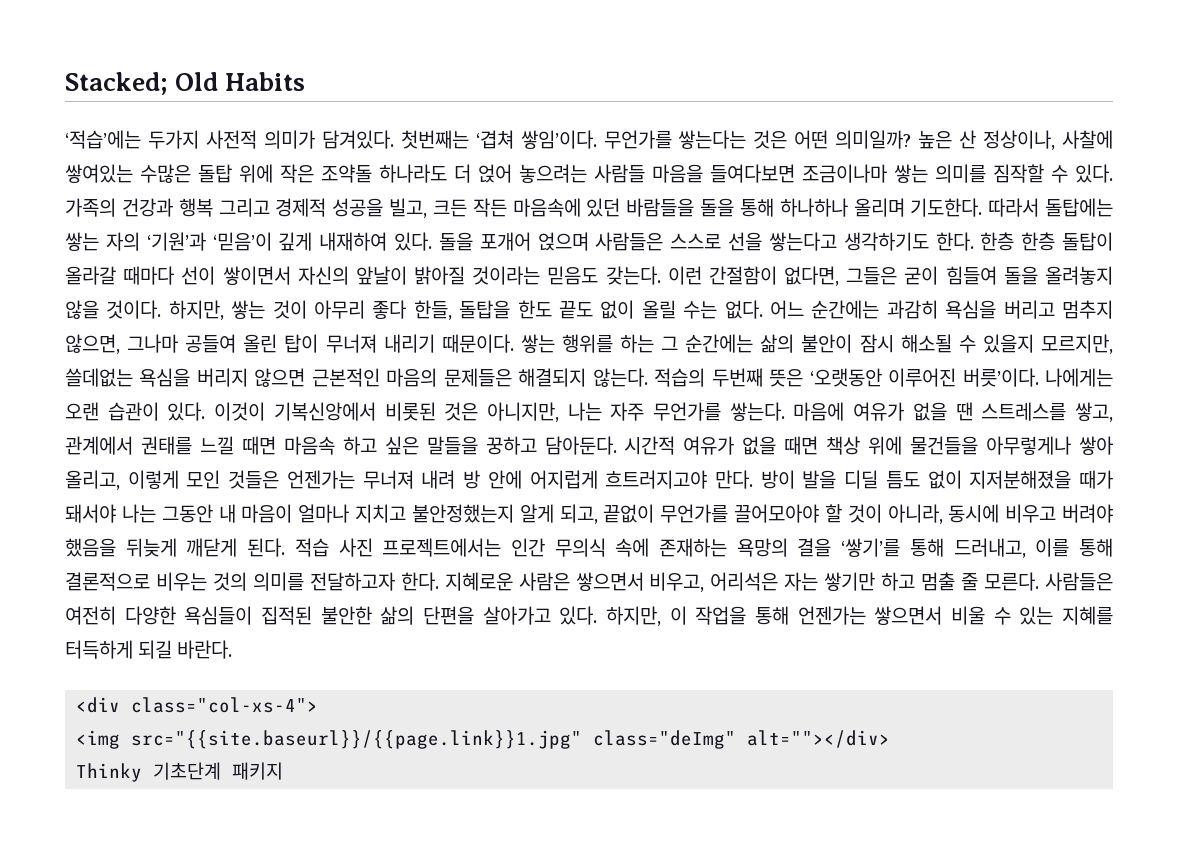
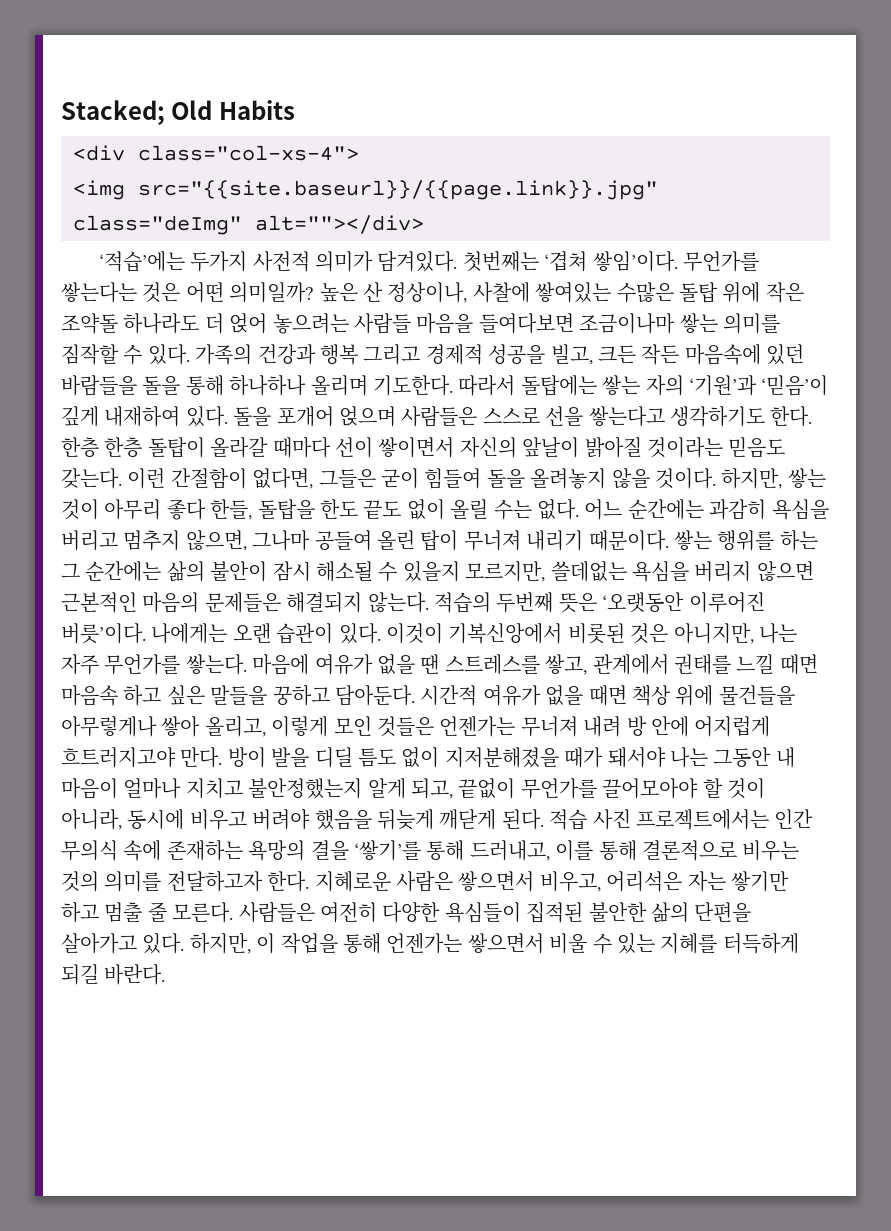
+ <div class="col-xs-4">
+ <img src="{{site.baseurl}}/{{page.link}}.jpg" class="deImg" alt=""></div>
- <div class="col-xs-4">
- <img src="{{site.baseurl}}/{{page.link}}1.jpg" class="deImg" alt=""></div>
- Thinky 기초단계 패키지

